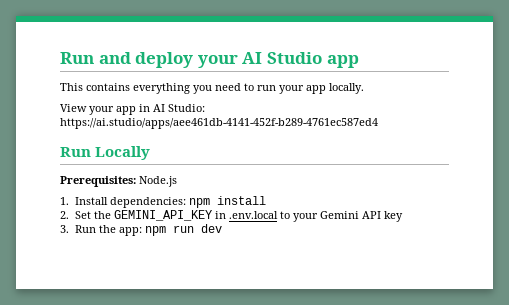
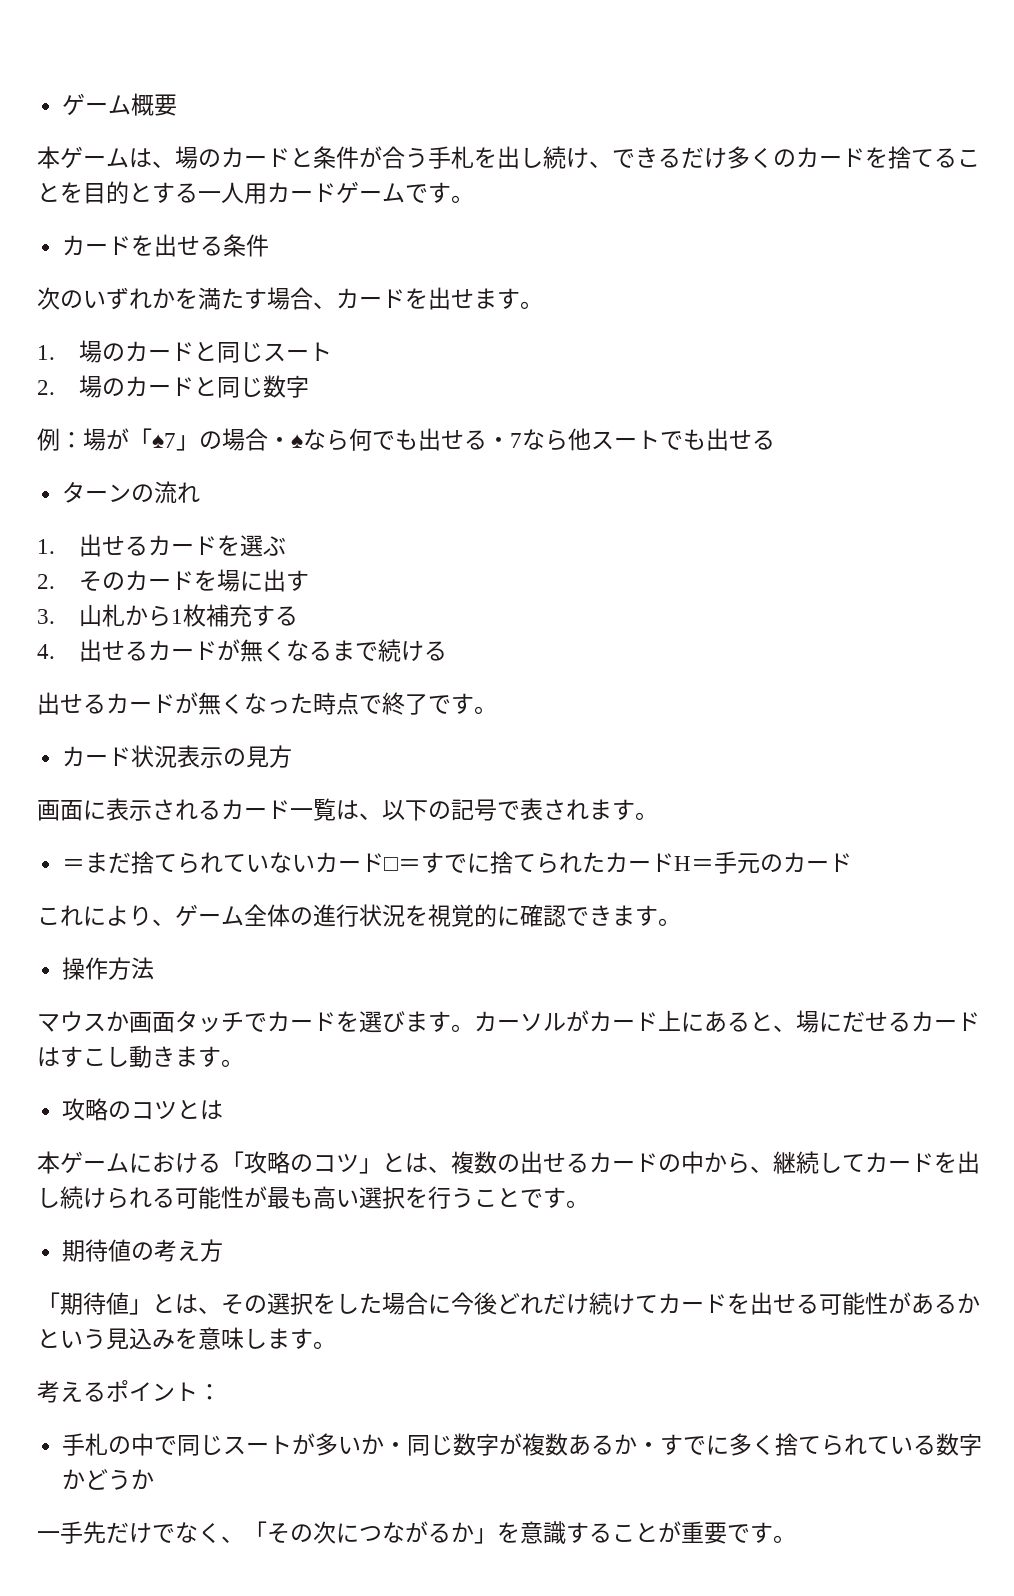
- Run and deploy your AI Studio app
- This contains everything you need to run your app locally.
- View your app in AI Studio: https://ai.studio/apps/aee461db-4141-452f-b289-4761ec587ed4
- Run Locally
- Prerequisites: Node.js
- 1. Install dependencies: npm install
- 2. Set the GEMINI_API_KEY in .env.local to your Gemini API key
- 3. Run the app: npm run dev
+ ゲーム概要
+ 本ゲームは、場のカードと条件が合う手札を出し続け、できるだけ多くのカードを捨てることを目的とする一人用カードゲームです。
+ カードを出せる条件
+ 次のいずれかを満たす場合、カードを出せます。
+ 1.場のカードと同じスート
+ 2.場のカードと同じ数字
+ 例：場が「♠7」の場合・♠なら何でも出せる・7なら他スートでも出せる
+ ターンの流れ
+ 1.出せるカードを選ぶ
+ 2.そのカードを場に出す
+ 3.山札から1枚補充する
+ 4.出せるカードが無くなるまで続ける
+ 出せるカードが無くなった時点で終了です。
+ カード状況表示の見方
+ 画面に表示されるカード一覧は、以下の記号で表されます。
+ ＝まだ捨てられていないカード□＝すでに捨てられたカードH＝手元のカード
+ これにより、ゲーム全体の進行状況を視覚的に確認できます。
+ 操作方法
+ マウスか画面タッチでカードを選びます。カーソルがカード上にあると、場にだせるカードはすこし動きます。
+ 攻略のコツとは
+ 本ゲームにおける「攻略のコツ」とは、複数の出せるカードの中から、継続してカードを出し続けられる可能性が最も高い選択を行うことです。
+ 期待値の考え方
+ 「期待値」とは、その選択をした場合に今後どれだけ続けてカードを出せる可能性があるかという見込みを意味します。
+ 考えるポイント：
+ 手札の中で同じスートが多いか・同じ数字が複数あるか・すでに多く捨てられている数字かどうか
+ 一手先だけでなく、「その次につながるか」を意識することが重要です。

